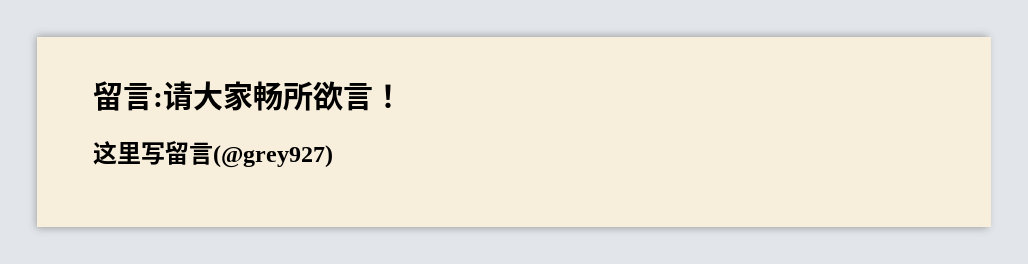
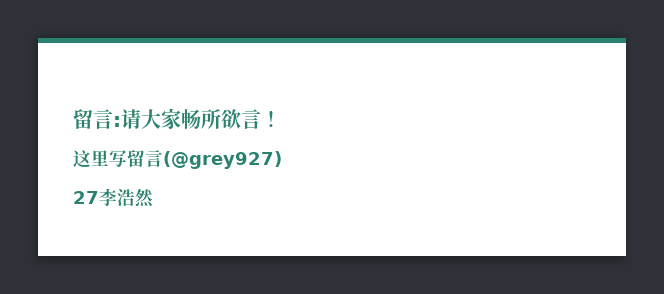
+ 27李浩然

